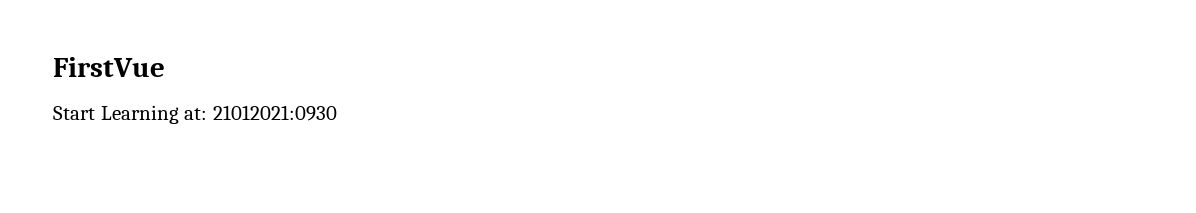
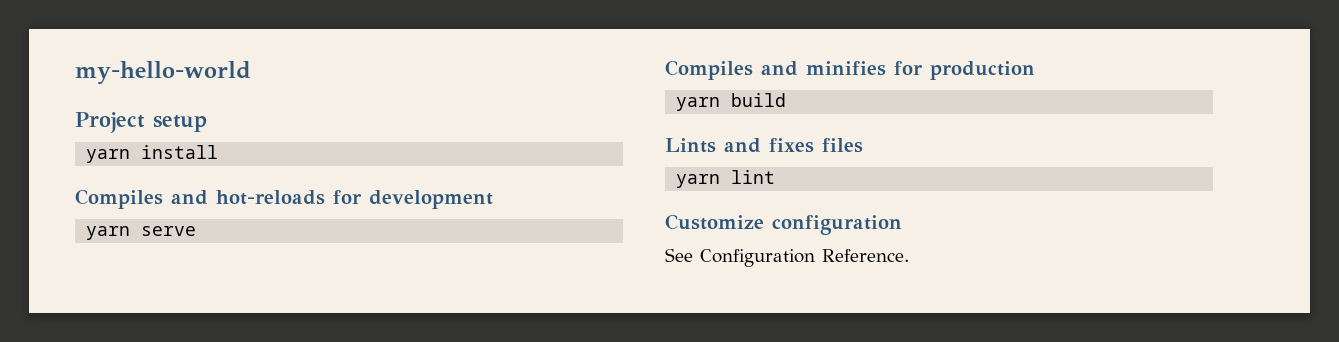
- FirstVue
- Start Learning at: 21012021:0930
+ my-hello-world
+ Project setup
+ yarn install
+ Compiles and hot-reloads for development
+ yarn serve
+ Compiles and minifies for production
+ yarn build
+ Lints and fixes files
+ yarn lint
+ Customize configuration
+ See Configuration Reference.

